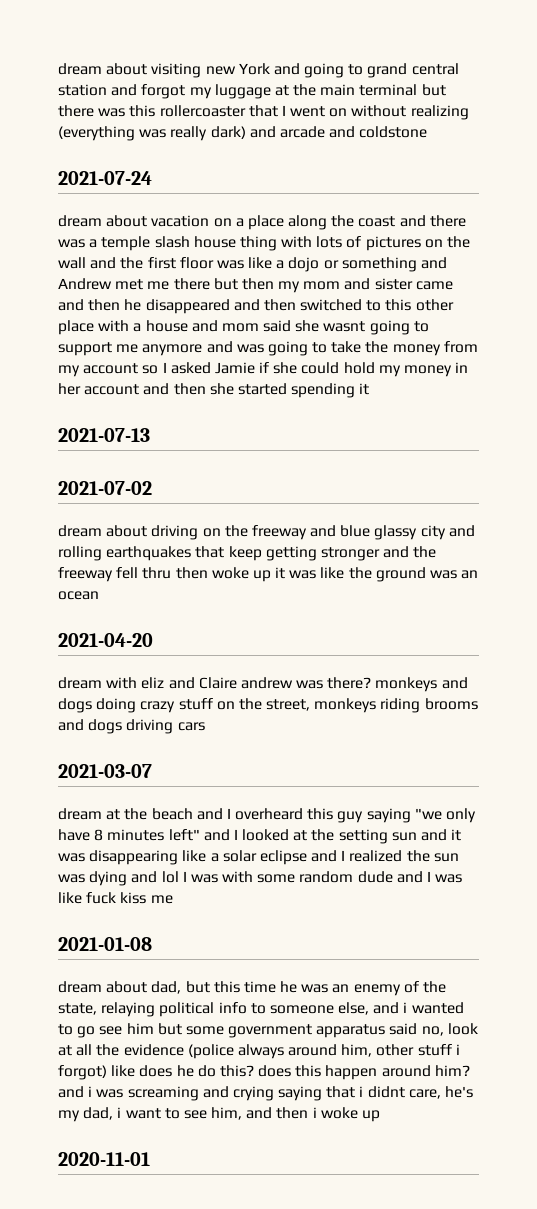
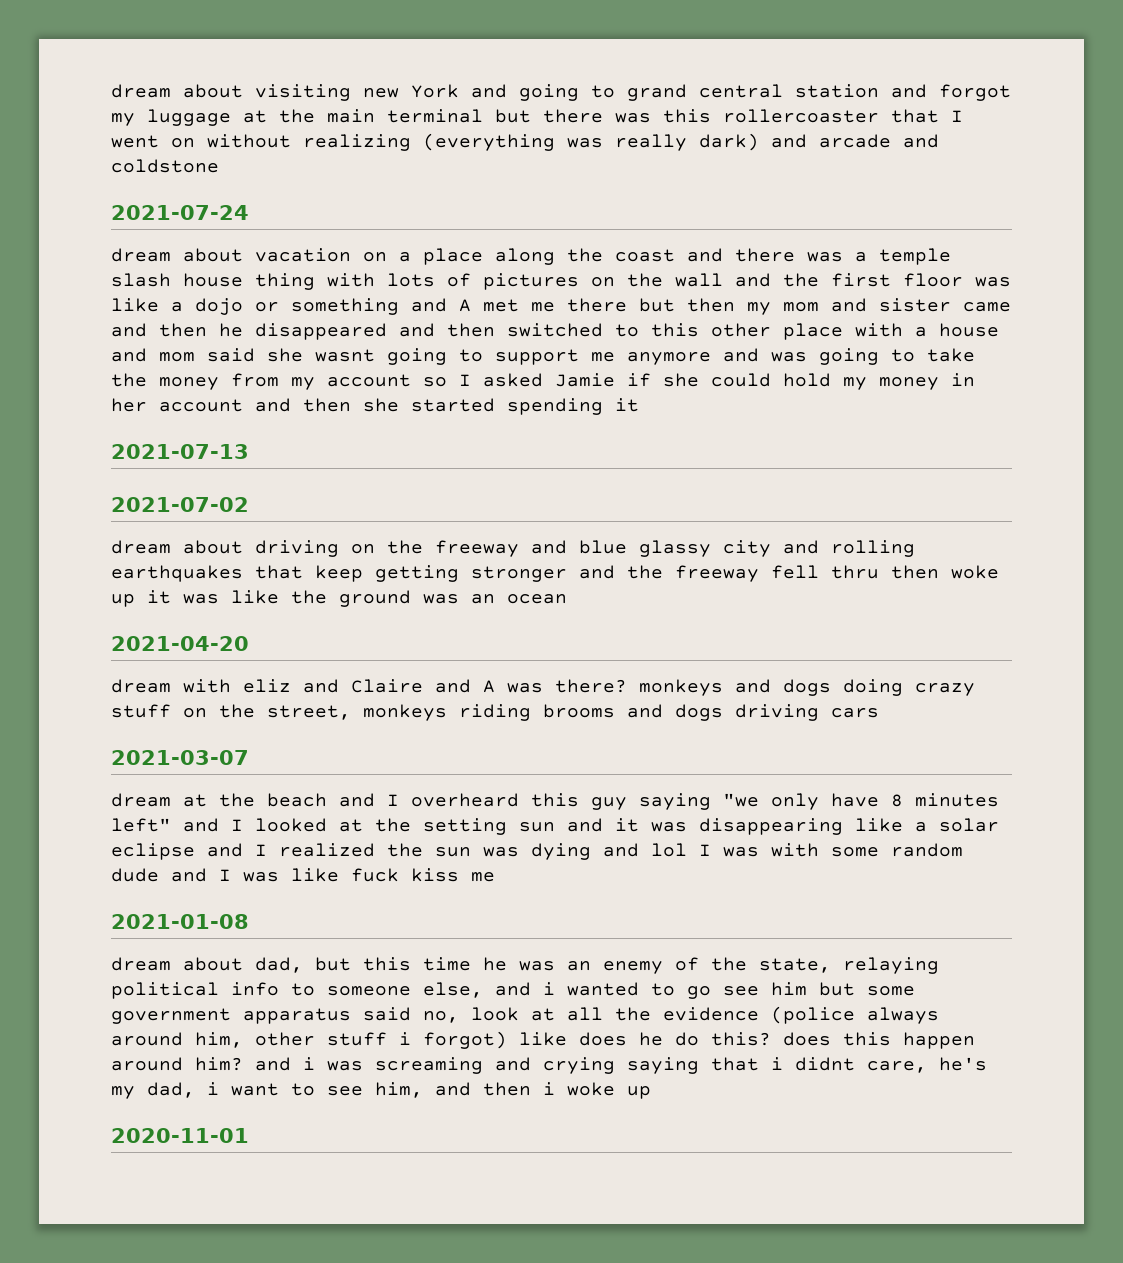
- dream about vacation on a place along the coast and there was a temple slash house thing with lots of pictures on the wall and the first floor was like a dojo or something and Andrew met me there but then my mom and sister came and then he disappeared and then switched to this other place with a house and mom said she wasnt going to support me anymore and was going to take the money from my account so I asked Jamie if she could hold my money in her account and then she started spending it
+ dream about vacation on a place along the coast and there was a temple slash house thing with lots of pictures on the wall and the first floor was like a dojo or something and A met me there but then my mom and sister came and then he disappeared and then switched to this other place with a house and mom said she wasnt going to support me anymore and was going to take the money from my account so I asked Jamie if she could hold my money in her account and then she started spending it
- dream with eliz and Claire andrew was there? monkeys and dogs doing crazy stuff on the street, monkeys riding brooms and dogs driving cars
+ dream with eliz and Claire and A was there? monkeys and dogs doing crazy stuff on the street, monkeys riding brooms and dogs driving cars

